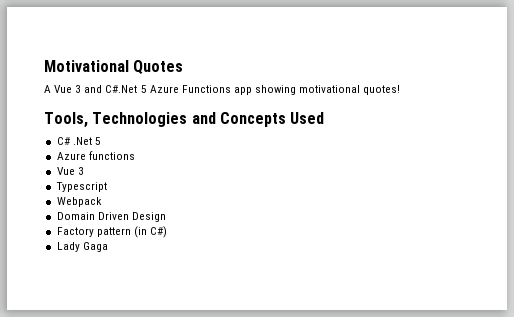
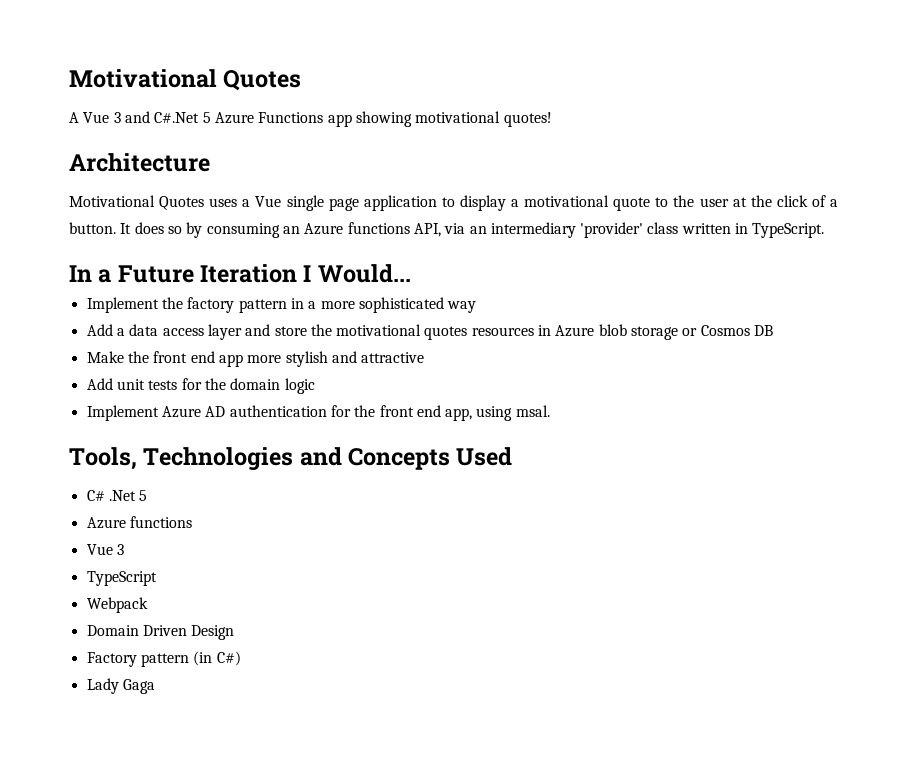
+ Architecture
+ Motivational Quotes uses a Vue single page application to display a motivational quote to the user at the click of a button. It does so by consuming an Azure functions API, via an intermediary 'provider' class written in TypeScript.
+ In a Future Iteration I Would...
+ Implement the factory pattern in a more sophisticated way
+ Add a data access layer and store the motivational quotes resources in Azure blob storage or Cosmos DB
+ Make the front end app more stylish and attractive
+ Add unit tests for the domain logic
+ Implement Azure AD authentication for the front end app, using msal.
- Typescript
+ TypeScript

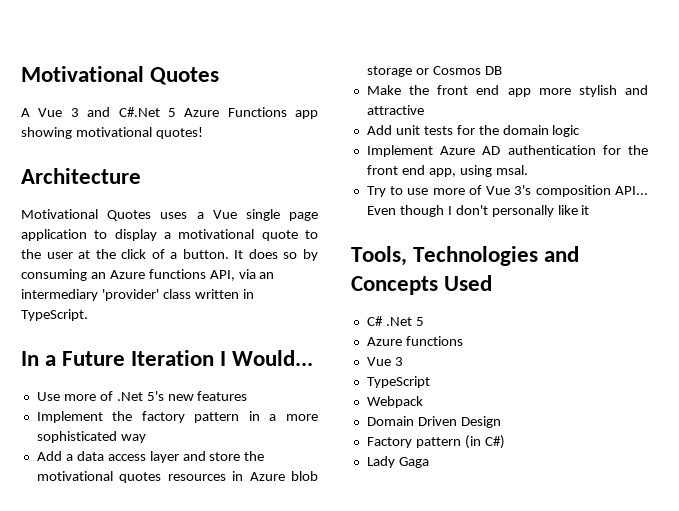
+ Use more of .Net 5's new features
+ Try to use more of Vue 3's composition API... Even though I don't personally like it

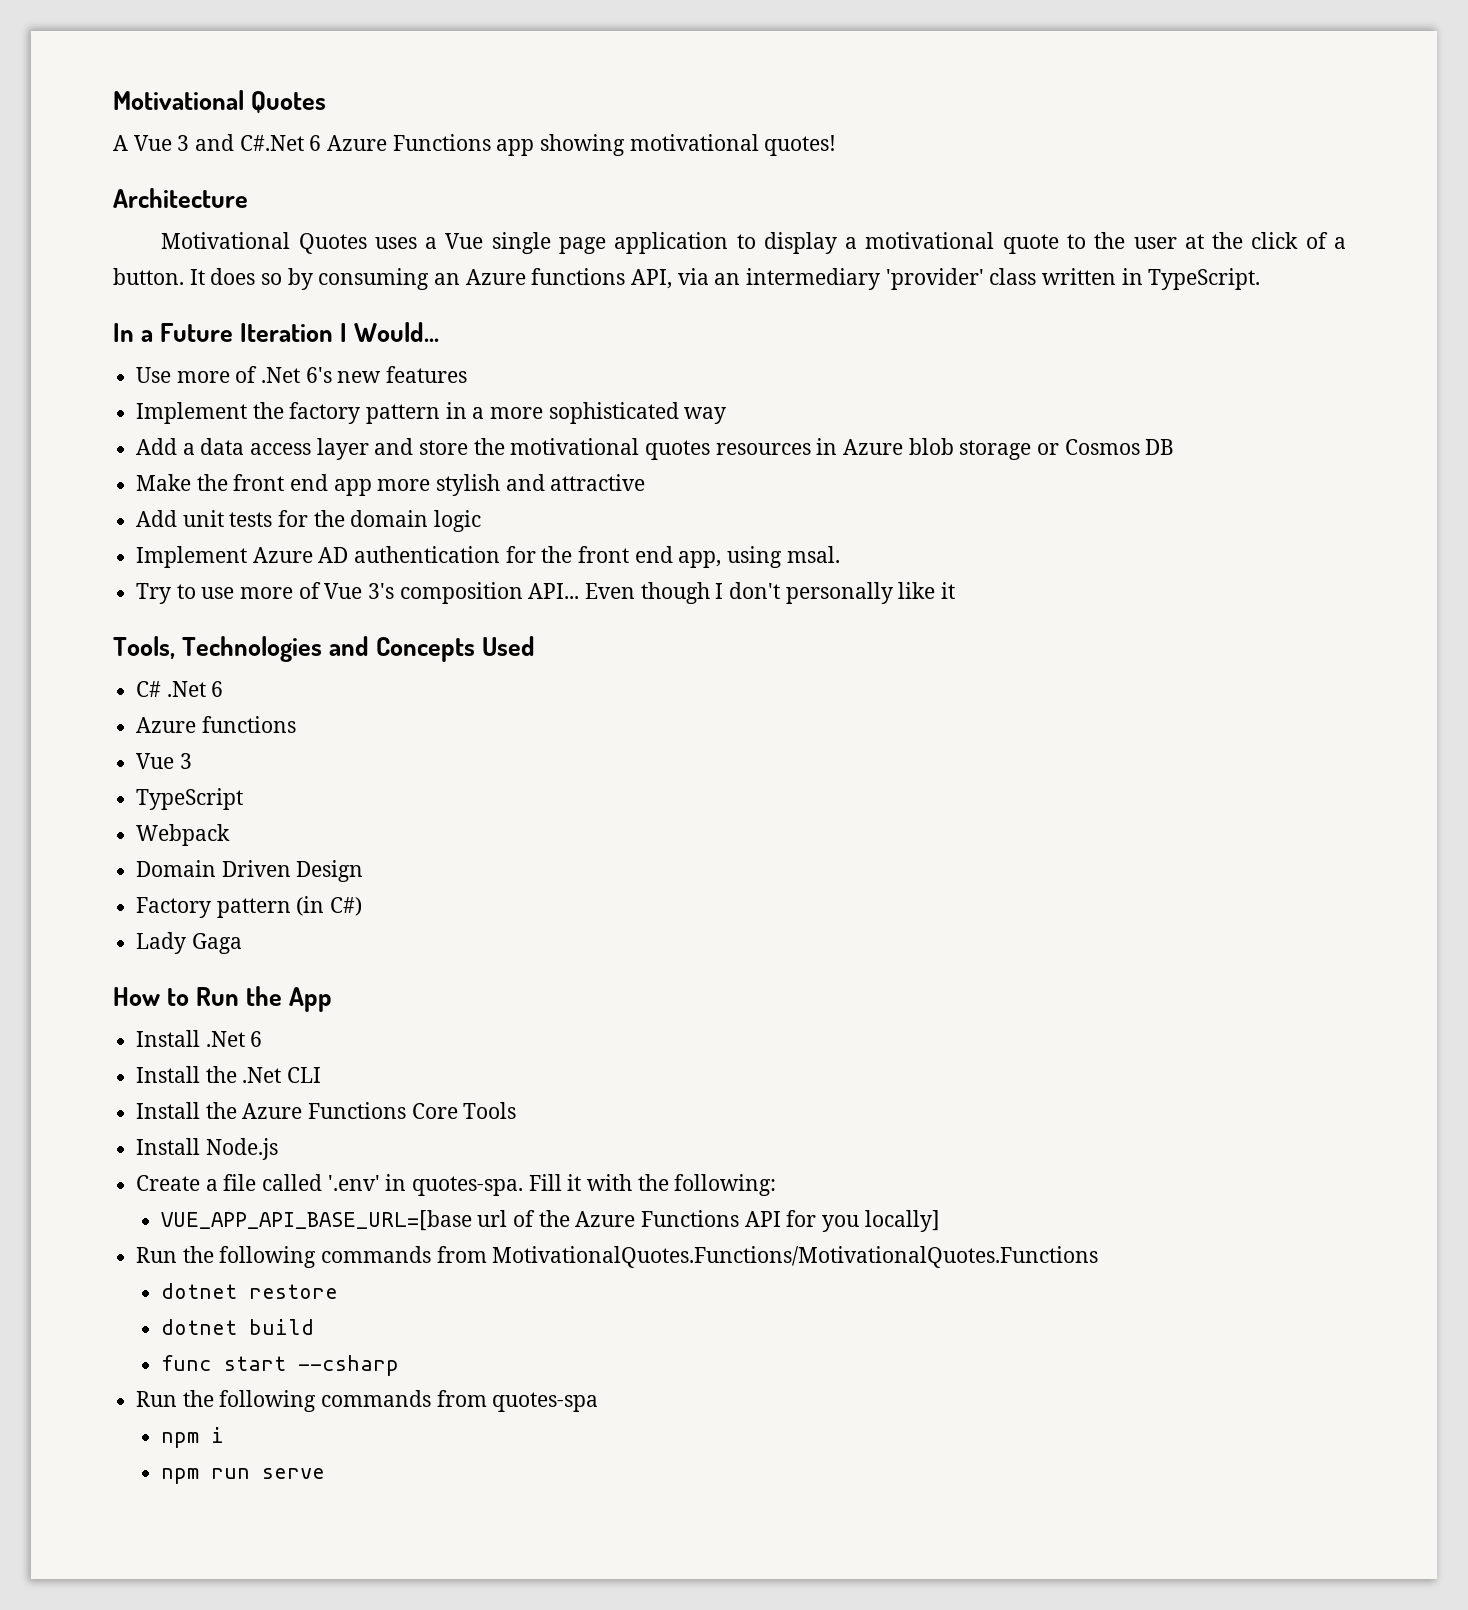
- A Vue 3 and C#.Net 5 Azure Functions app showing motivational quotes!
+ A Vue 3 and C#.Net 6 Azure Functions app showing motivational quotes!
- Use more of .Net 5's new features
+ Use more of .Net 6's new features
- C# .Net 5
+ C# .Net 6
+ How to Run the App
+ Install .Net 6
+ Install the .Net CLI
+ Install the Azure Functions Core Tools
+ Install Node.js
+ Create a file called '.env' in quotes-spa. Fill it with the following:
+ VUE_APP_API_BASE_URL=[base url of the Azure Functions API for you locally]
+ Run the following commands from MotivationalQuotes.Functions/MotivationalQuotes.Functions
+ dotnet restore
+ dotnet build
+ func start --csharp
+ Run the following commands from quotes-spa
+ npm i
+ npm run serve

